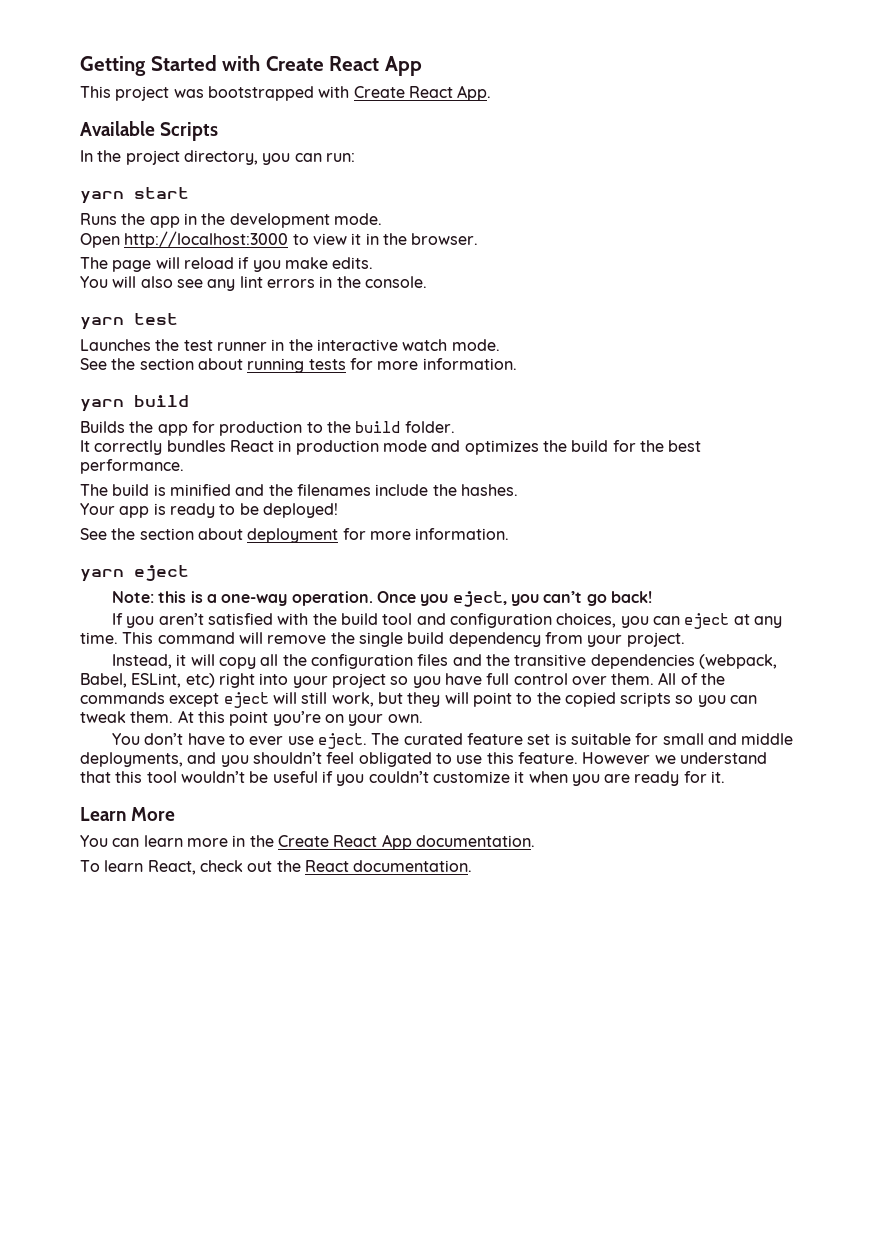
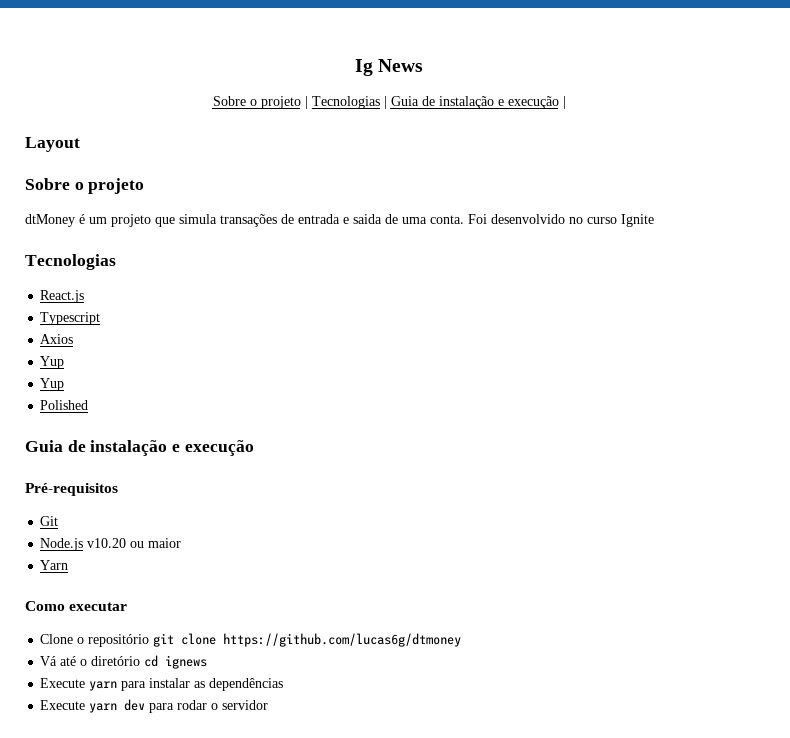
- Getting Started with Create React App
- This project was bootstrapped with Create React App.
- Available Scripts
- In the project directory, you can run:
- yarn start
- Runs the app in the development mode.
- Open http://localhost:3000 to view it in the browser.
- The page will reload if you make edits.
- You will also see any lint errors in the console.
- yarn test
- Launches the test runner in the interactive watch mode.
- See the section about running tests for more information.
- yarn build
- Builds the app for production to the build folder.
- It correctly bundles React in production mode and optimizes the build for the best performance.
- The build is minified and the filenames include the hashes.
- Your app is ready to be deployed!
- See the section about deployment for more information.
- yarn eject
- Note: this is a one-way operation. Once you eject, you can’t go back!
- If you aren’t satisfied with the build tool and configuration choices, you can eject at any time. This command will remove the single build dependency from your project.
- Instead, it will copy all the configuration files and the transitive dependencies (webpack, Babel, ESLint, etc) right into your project so you have full control over them. All of the commands except eject will still work, but they will point to the copied scripts so you can tweak them. At this point you’re on your own.
- You don’t have to ever use eject. The curated feature set is suitable for small and middle deployments, and you shouldn’t feel obligated to use this feature. However we understand that this tool wouldn’t be useful if you couldn’t customize it when you are ready for it.
- Learn More
- You can learn more in the Create React App documentation.
- To learn React, check out the React documentation.
+ Ig News
+ Sobre o projeto | Tecnologias | Guia de instalação e execução |
+ Layout
+ Sobre o projeto
+ dtMoney é um projeto que simula transações de entrada e saida de uma conta. Foi desenvolvido no curso Ignite
+ Tecnologias
+ React.js
+ Typescript
+ Axios
+ Yup
+ Yup
+ Polished
+ Guia de instalação e execução
+ Pré-requisitos
+ Git
+ Node.js v10.20 ou maior
+ Yarn
+ Como executar
+ Clone o repositório git clone https://github.com/lucas6g/dtmoney
+ Vá até o diretório cd ignews
+ Execute yarn para instalar as dependências
+ Execute yarn dev para rodar o servidor

